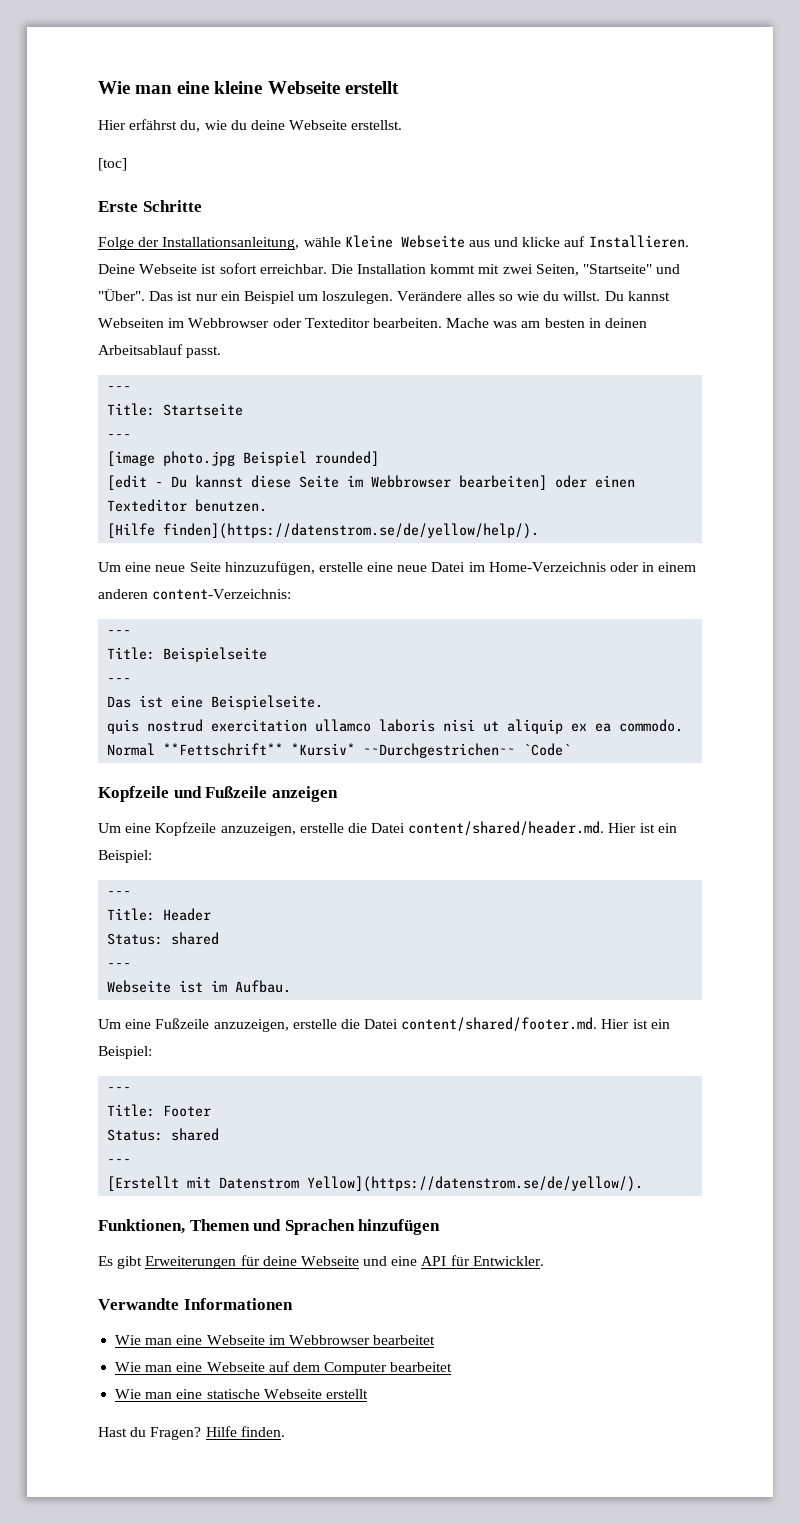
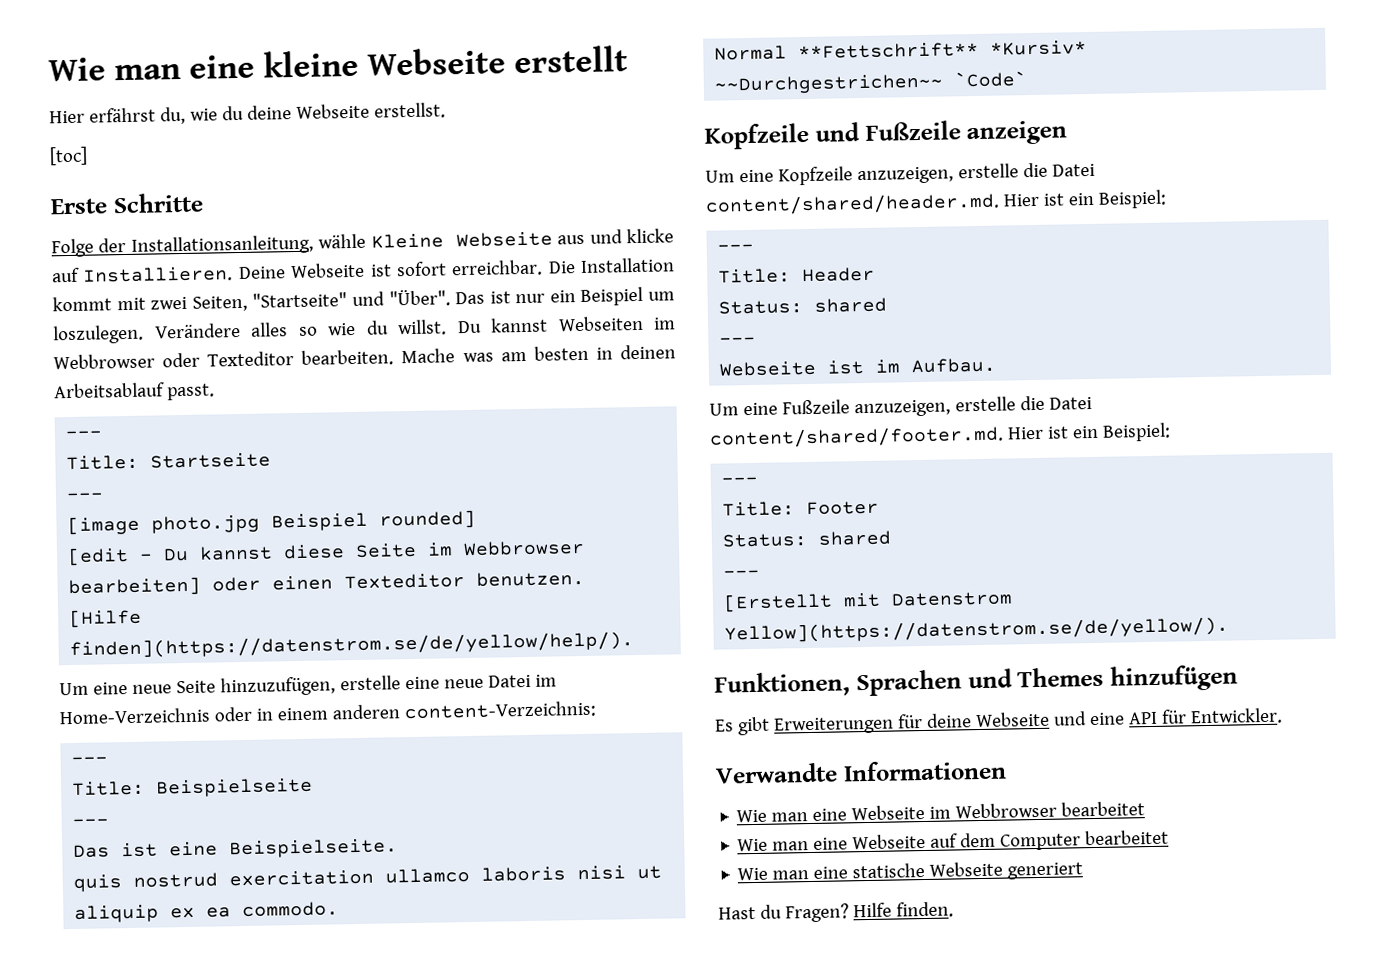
- Funktionen, Themen und Sprachen hinzufügen
+ Funktionen, Sprachen und Themes hinzufügen
- Wie man eine statische Webseite erstellt
+ Wie man eine statische Webseite generiert

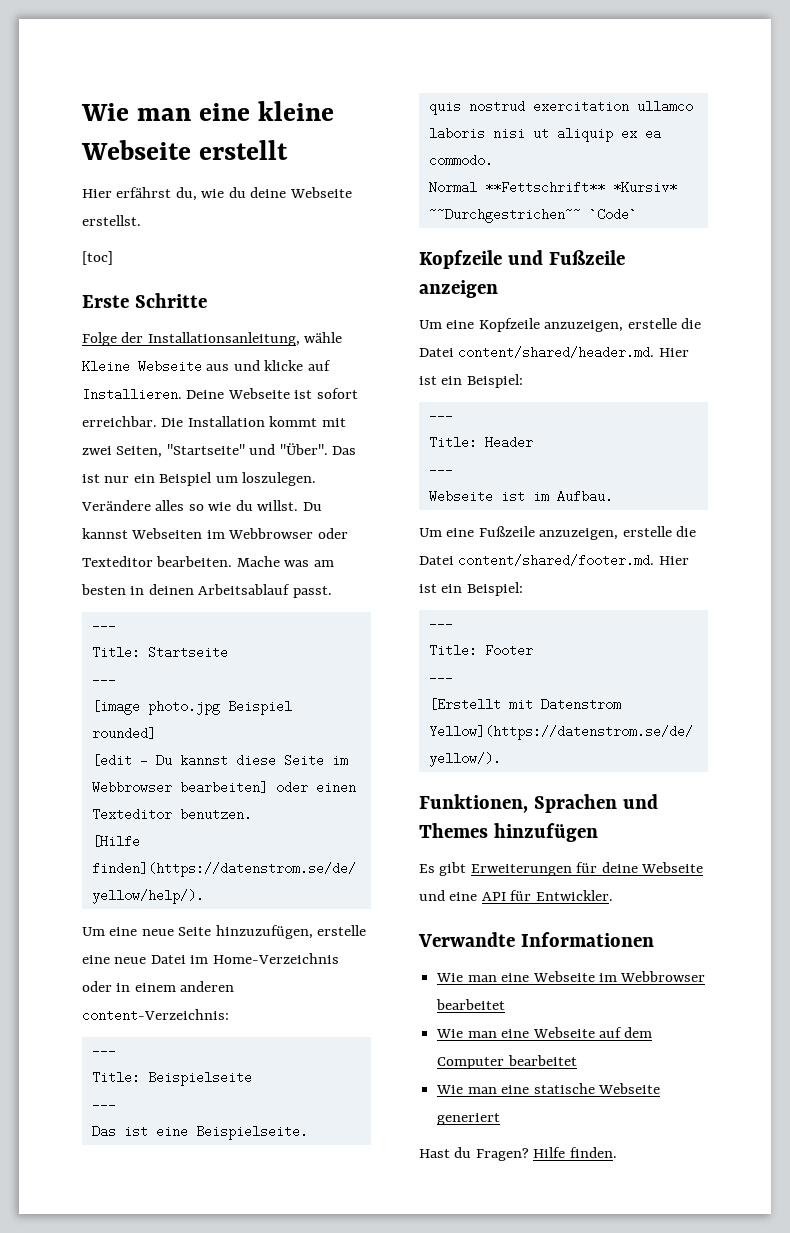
  Title: Header
- Status: shared
  Title: Footer
- Status: shared

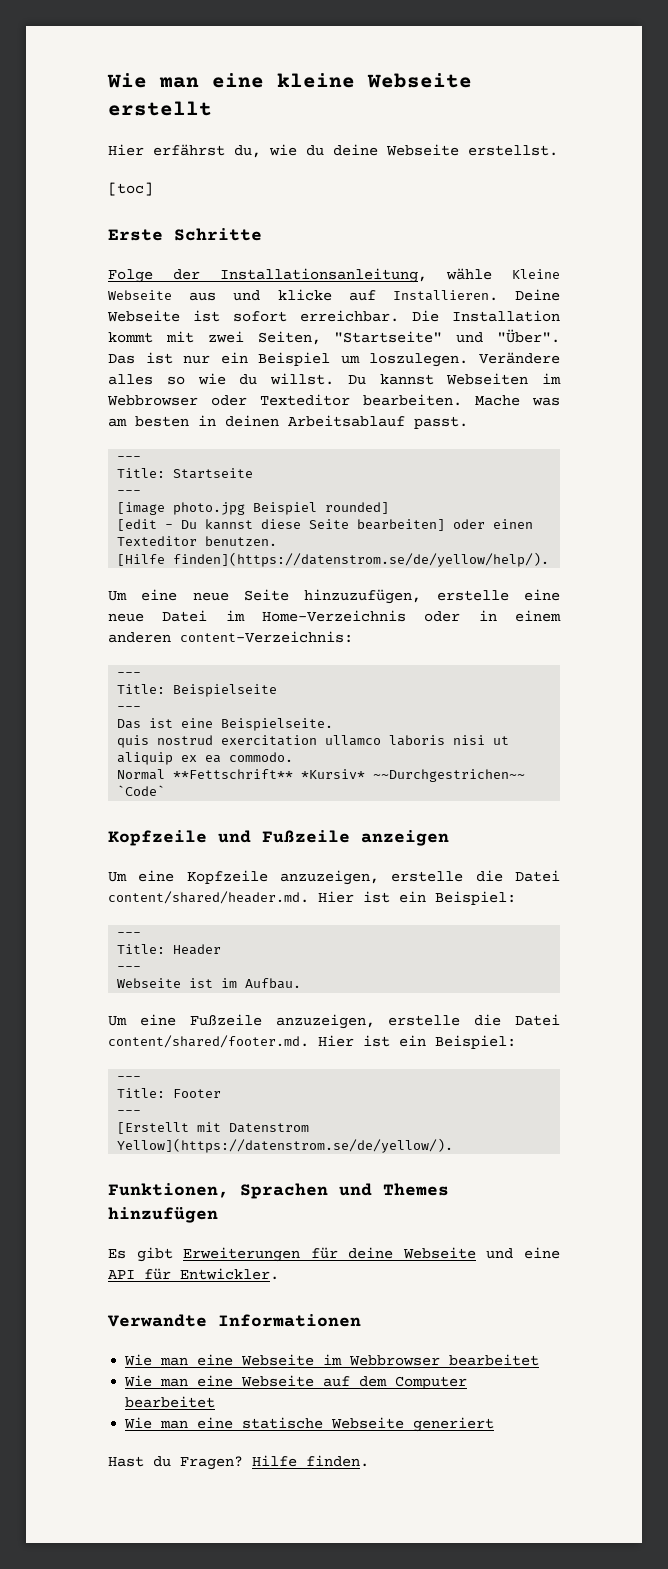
- [edit - Du kannst diese Seite im Webbrowser bearbeiten] oder einen Texteditor benutzen.
+ [edit - Du kannst diese Seite bearbeiten] oder einen Texteditor benutzen.

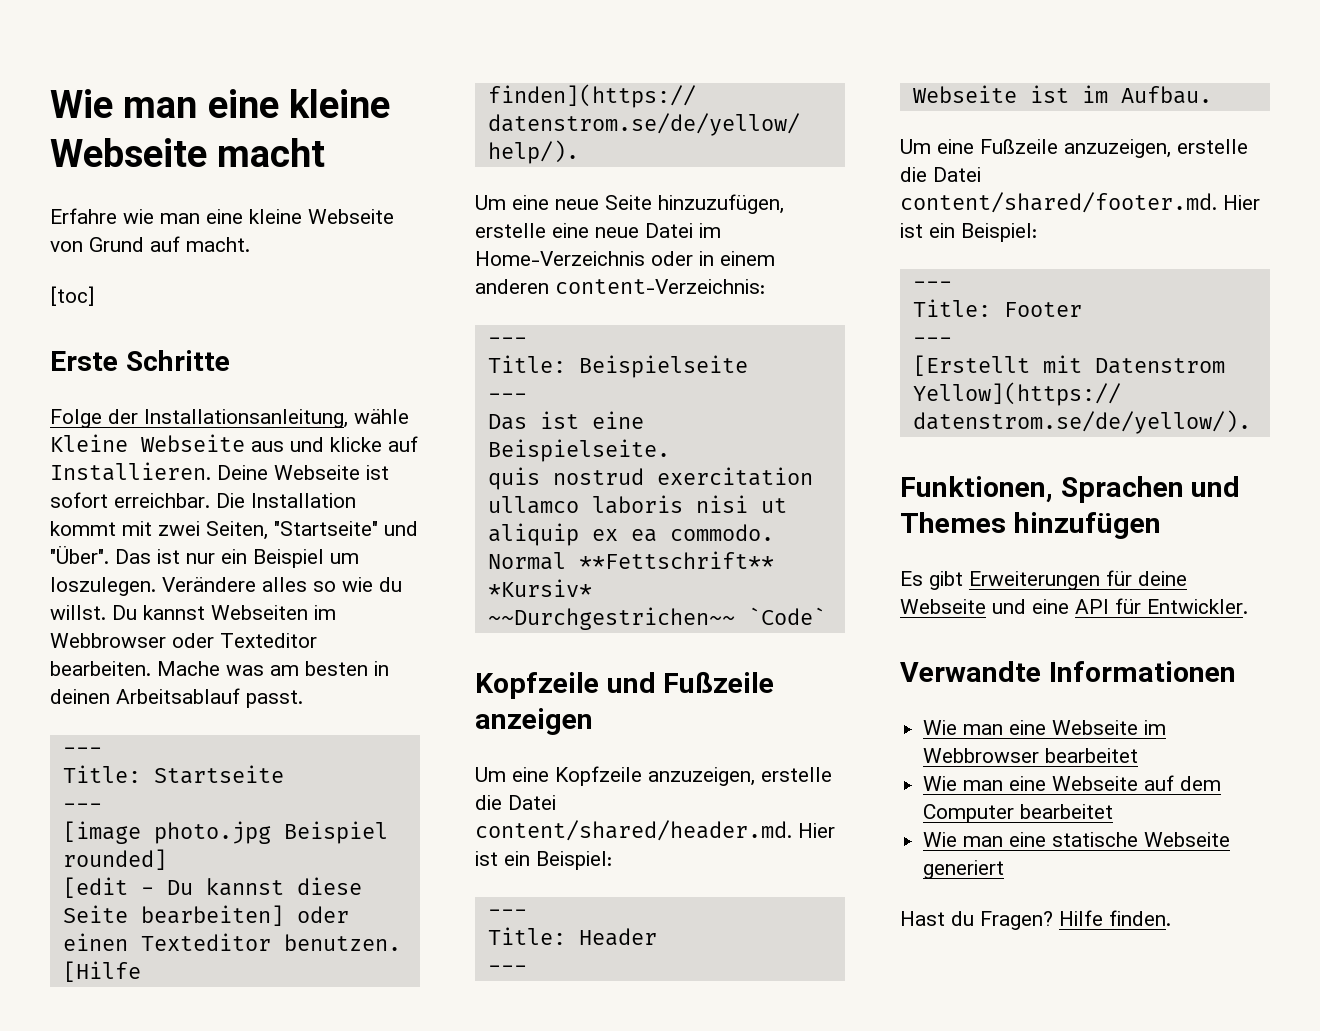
- Wie man eine kleine Webseite erstellt
- Hier erfährst du, wie du deine Webseite erstellst.
+ Wie man eine kleine Webseite macht
+ Erfahre wie man eine kleine Webseite von Grund auf macht.

